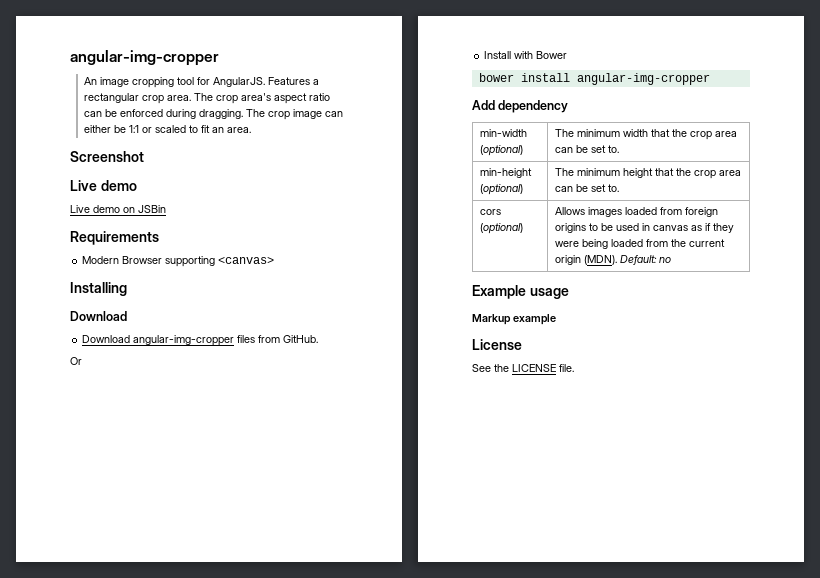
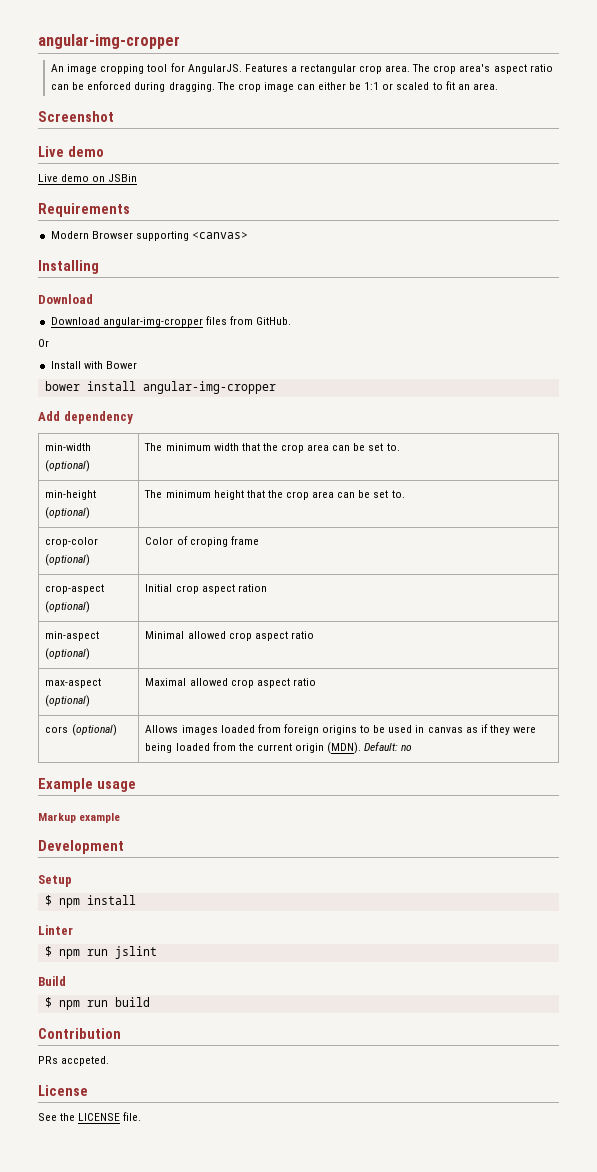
+ crop-color (optional) | Color of croping frame
+ crop-aspect (optional) | Initial crop aspect ration
+ min-aspect (optional) | Minimal allowed crop aspect ratio
+ max-aspect (optional) | Maximal allowed crop aspect ratio
+ Development
+ Setup
+ $ npm install
+ Linter
+ $ npm run jslint
+ Build
+ $ npm run build
+ Contribution
+ PRs accpeted.

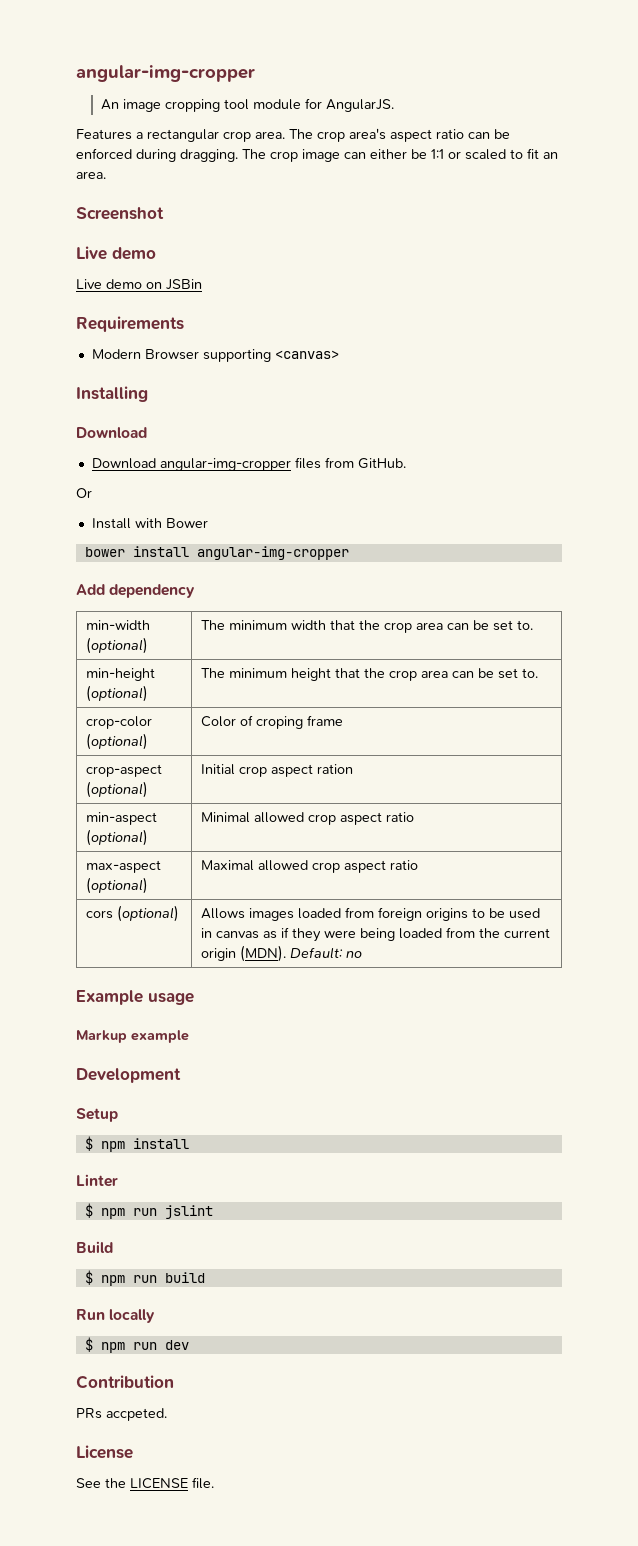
- An image cropping tool for AngularJS. Features a rectangular crop area.
+ An image cropping tool module for AngularJS.
+ Features a rectangular crop area.
+ Run locally
+ $ npm run dev

